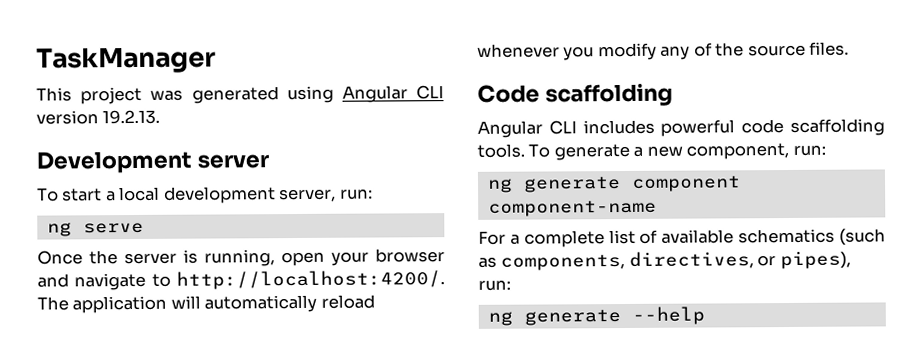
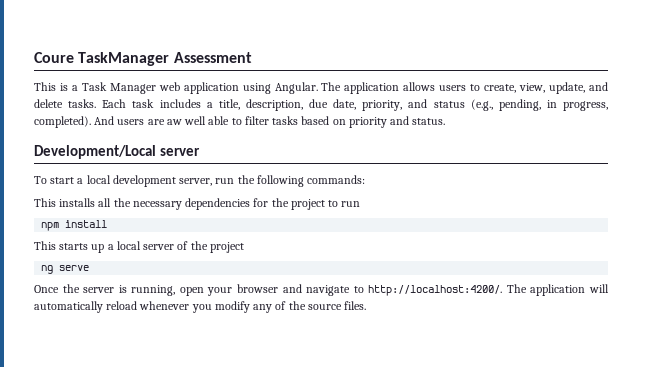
- TaskManager
- This project was generated using Angular CLI version 19.2.13.
- Development server
+ Coure TaskManager Assessment
+ This is a Task Manager web application using Angular. The application allows users to create, view, update, and delete tasks. Each task includes a title, description, due date, priority, and status (e.g., pending, in progress, completed). And users are aw well able to filter tasks based on priority and status.
+ Development/Local server
- To start a local development server, run:
+ To start a local development server, run the following commands:
+ This installs all the necessary dependencies for the project to run
+ npm install
+ This starts up a local server of the project
- Code scaffolding
- Angular CLI includes powerful code scaffolding tools. To generate a new component, run:
- ng generate component component-name
- For a complete list of available schematics (such as components, directives, or pipes), run:
- ng generate --help

